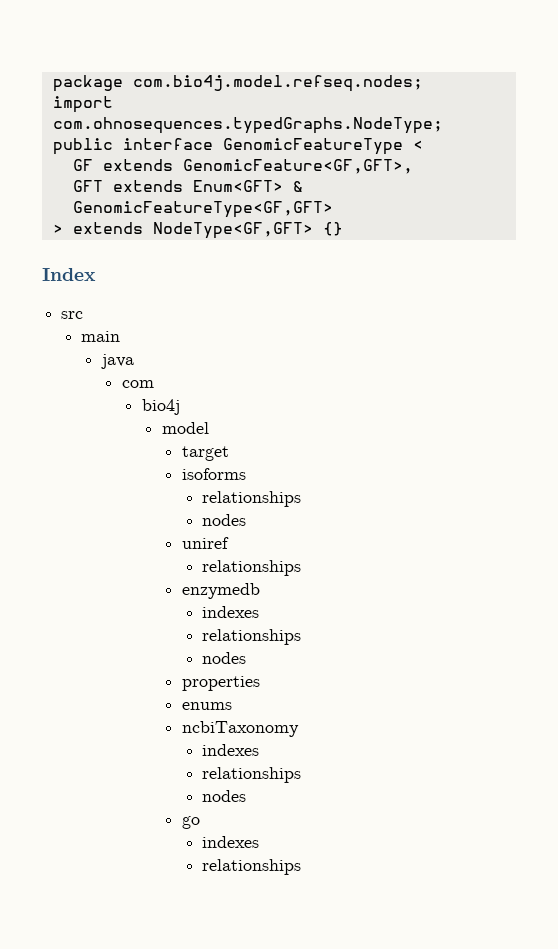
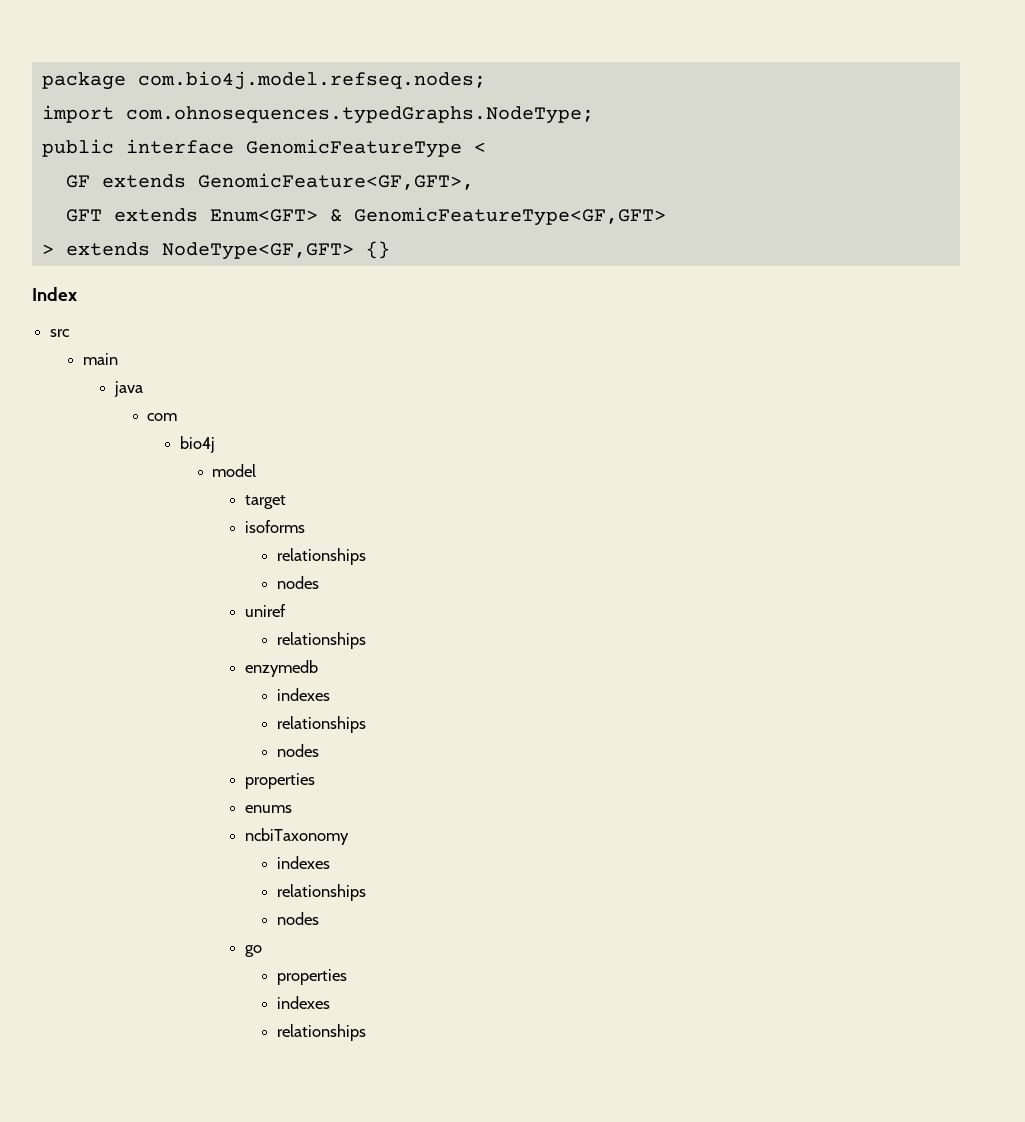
  go
+ properties

